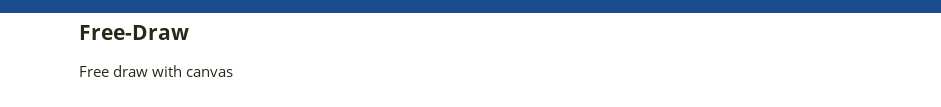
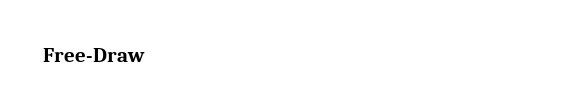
- Free draw with canvas

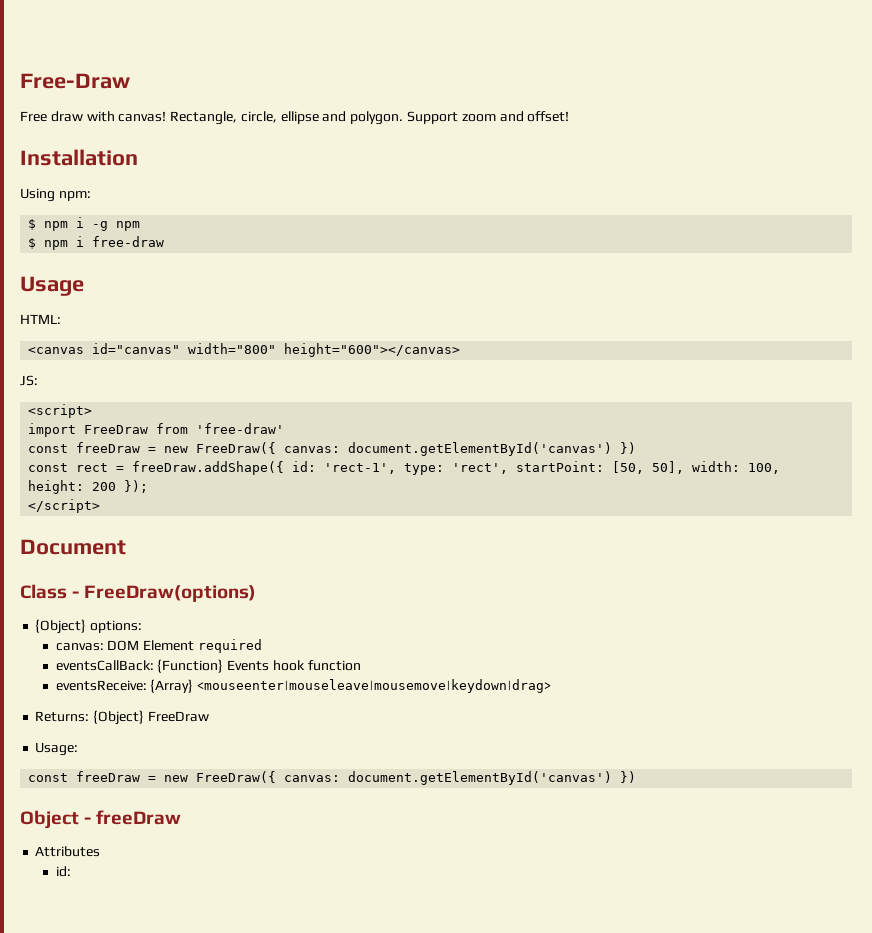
+ Free draw with canvas! Rectangle, circle, ellipse and polygon. Support zoom and offset!
+ Installation
+ Using npm:
+ $ npm i -g npm
+ $ npm i free-draw
+ Usage
+ HTML:
+ <canvas id="canvas" width="800" height="600"></canvas>
+ JS:
+ <script>
+ import FreeDraw from 'free-draw'
+ const freeDraw = new FreeDraw({ canvas: document.getElementById('canvas') })
+ const rect = freeDraw.addShape({ id: 'rect-1', type: 'rect', startPoint: [50, 50], width: 100, height: 200 });
+ </script>
+ Document
+ Class - FreeDraw(options)
+ {Object} options:
+ canvas: DOM Element required
+ eventsCallBack: {Function} Events hook function
+ eventsReceive: {Array} <mouseenter|mouseleave|mousemove|keydown|drag>
+ Returns: {Object} FreeDraw
+ Usage:
+ const freeDraw = new FreeDraw({ canvas: document.getElementById('canvas') })
+ Object - freeDraw
+ Attributes
+ id:

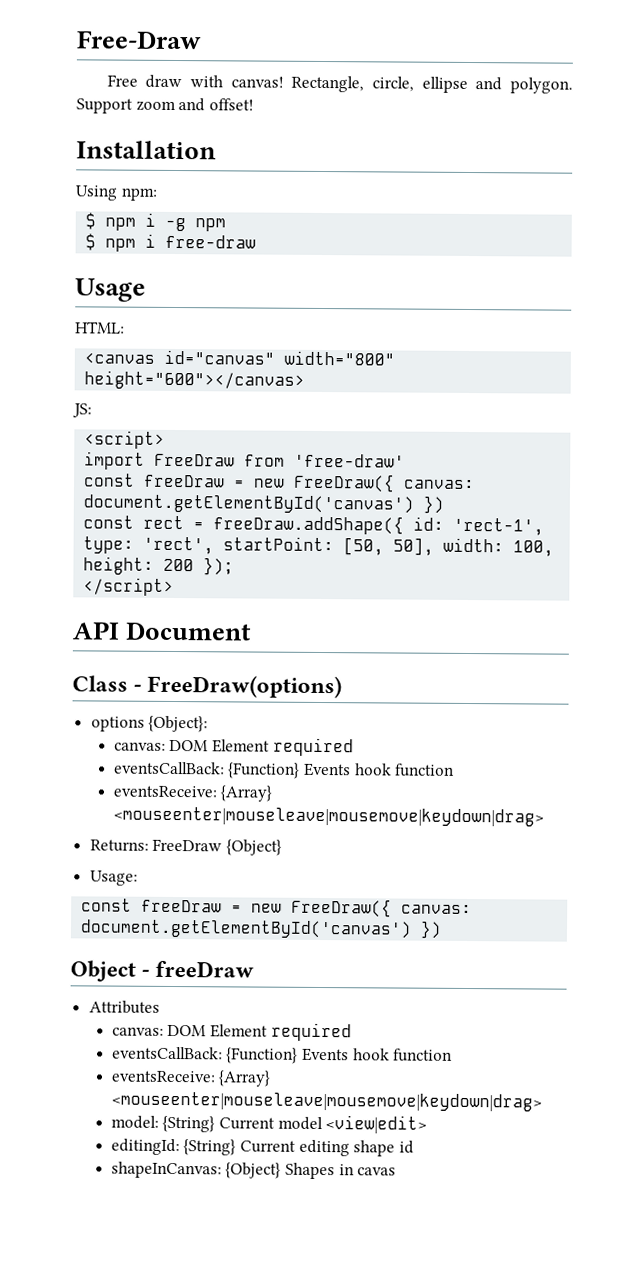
- Document
+ API Document
- {Object} options:
+ options {Object}:
- Returns: {Object} FreeDraw
+ Returns: FreeDraw {Object}
  Attributes
- id:
+ canvas: DOM Element required
+ eventsCallBack: {Function} Events hook function
+ eventsReceive: {Array} <mouseenter|mouseleave|mousemove|keydown|drag>
+ model: {String} Current model <view|edit>
+ editingId: {String} Current editing shape id
+ shapeInCanvas: {Object} Shapes in cavas

